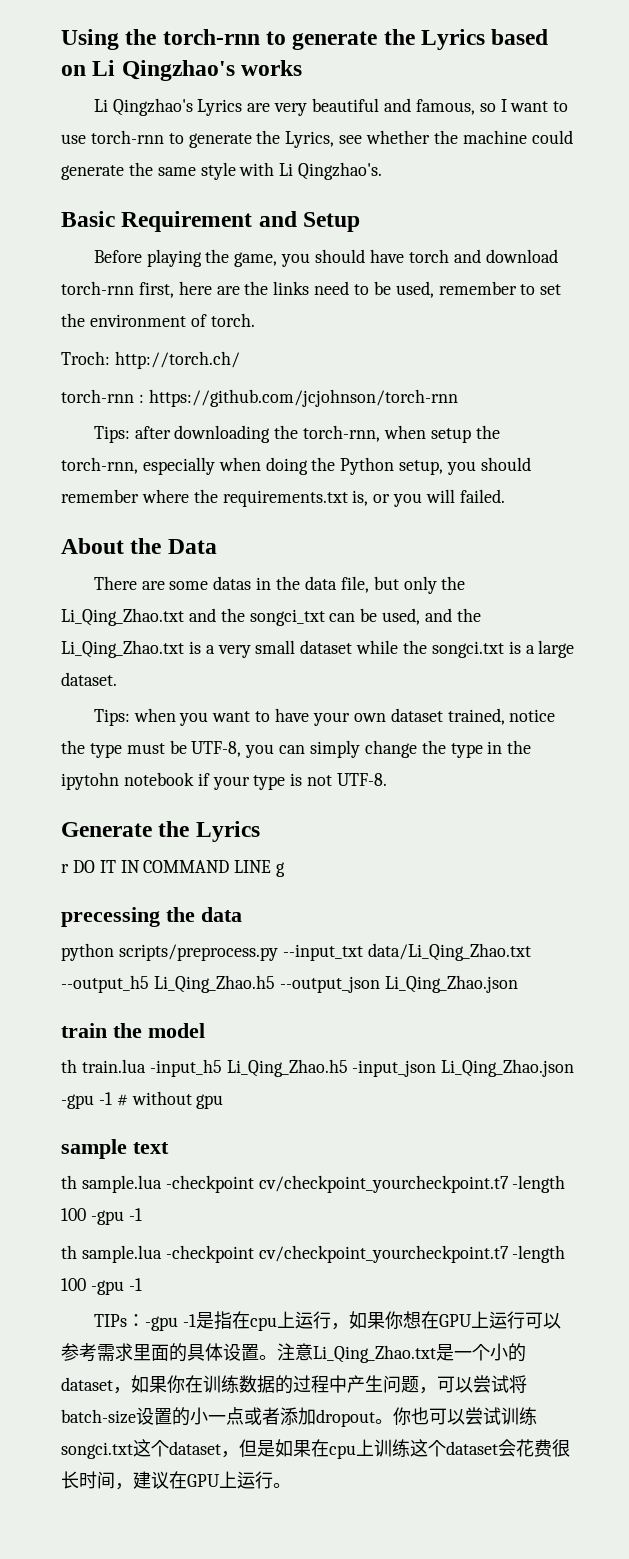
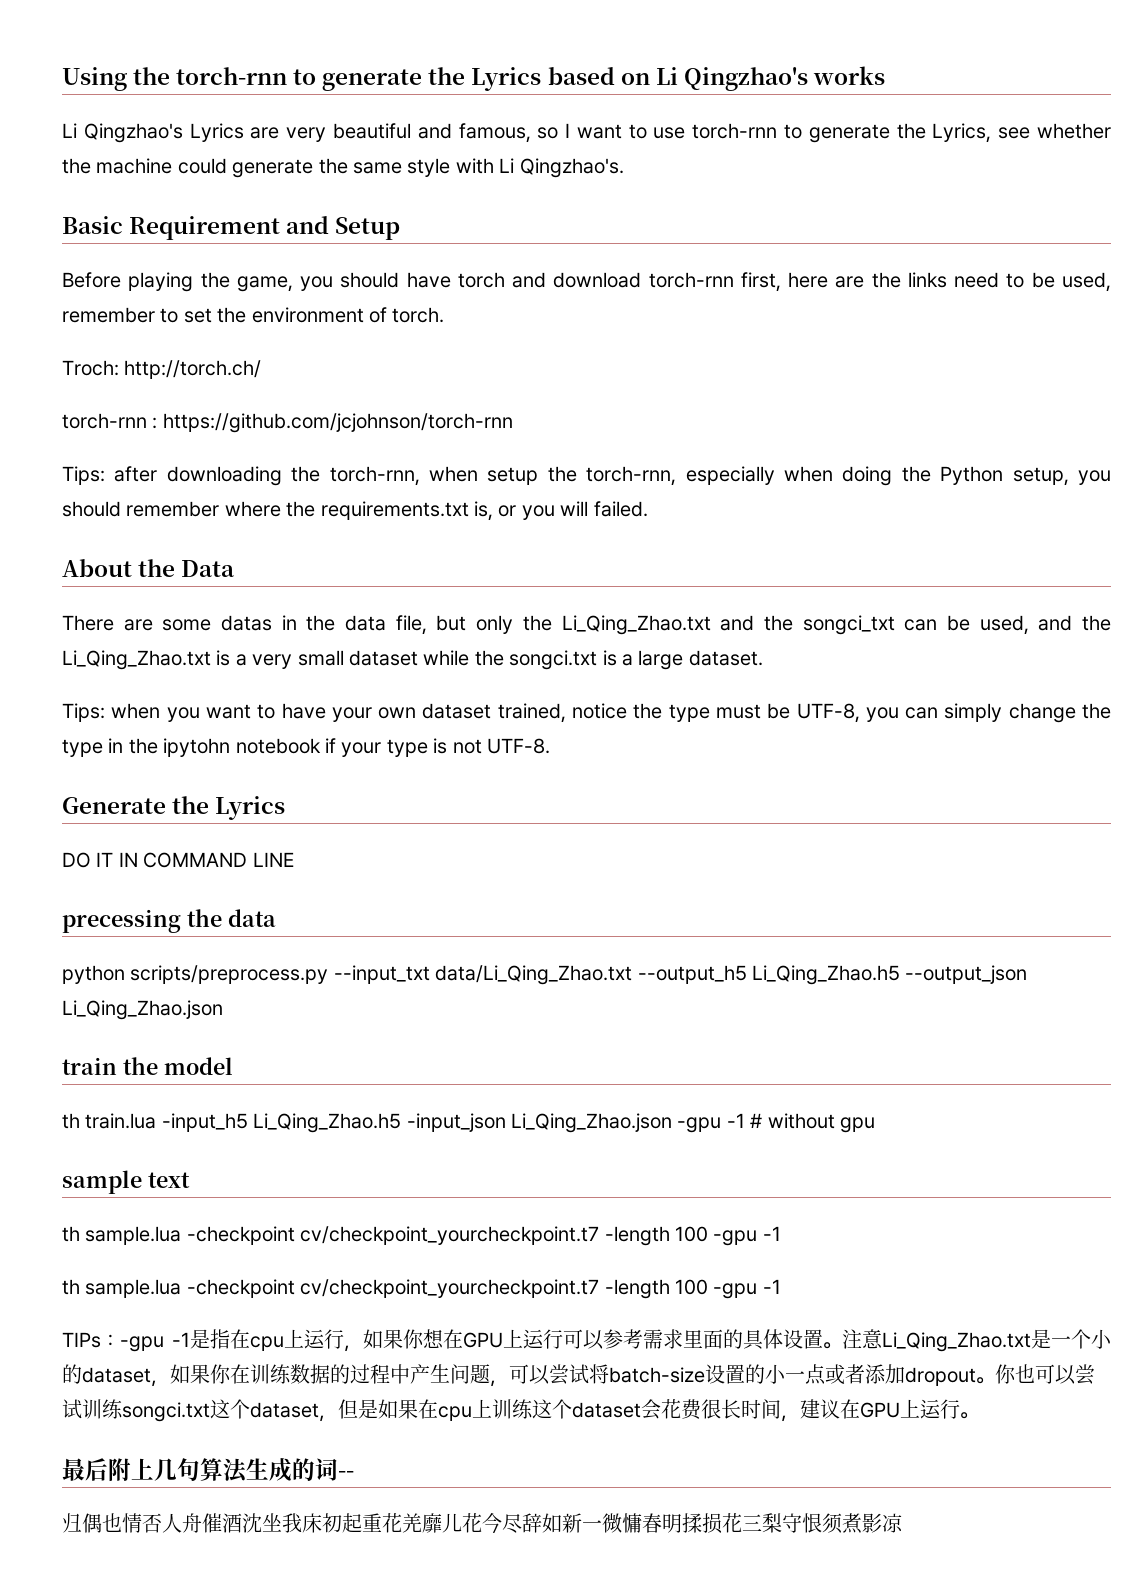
- r DO IT IN COMMAND LINE g
+ DO IT IN COMMAND LINE
+ 最后附上几句算法生成的词--
+ 归偶也情否人舟催酒沈坐我床初起重花羌靡儿花今尽辞如新一微慵春明揉损花三梨守恨须煮影凉

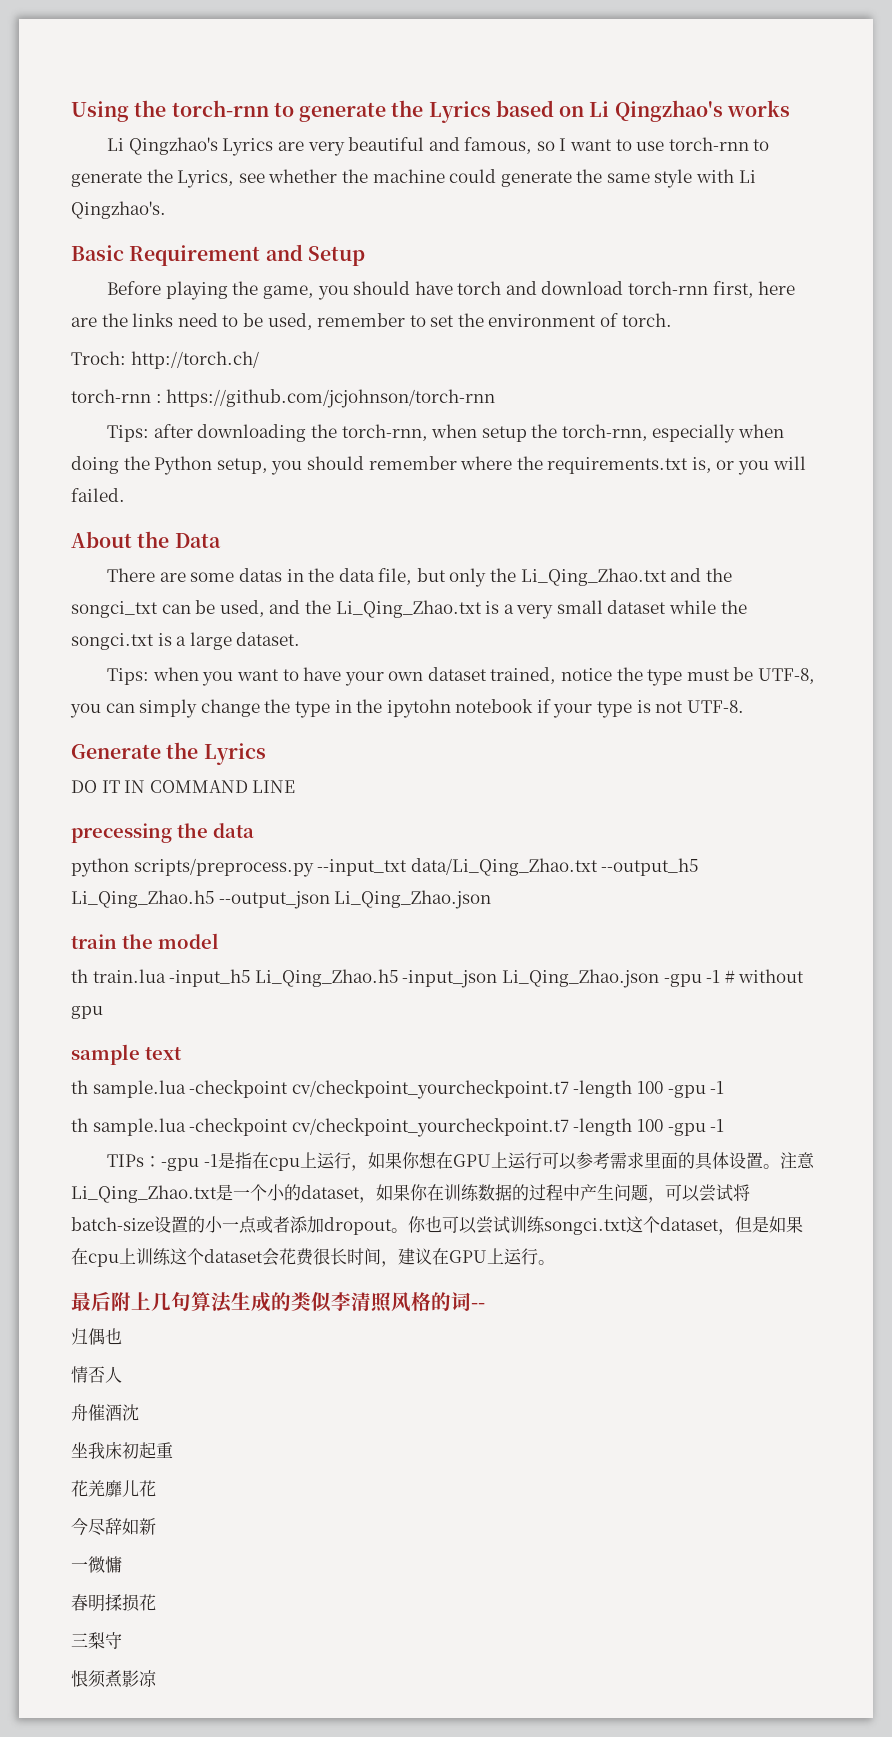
- 最后附上几句算法生成的词--
+ 最后附上几句算法生成的类似李清照风格的词--
- 归偶也情否人舟催酒沈坐我床初起重花羌靡儿花今尽辞如新一微慵春明揉损花三梨守恨须煮影凉
+ 归偶也
+ 情否人
+ 舟催酒沈
+ 坐我床初起重
+ 花羌靡儿花
+ 今尽辞如新
+ 一微慵
+ 春明揉损花
+ 三梨守
+ 恨须煮影凉

